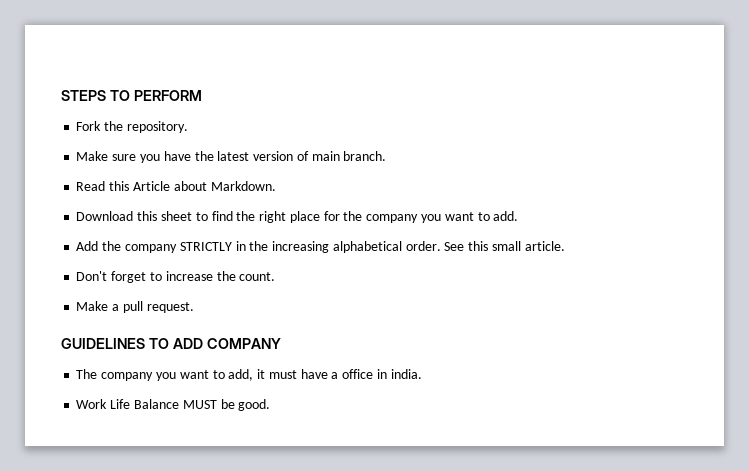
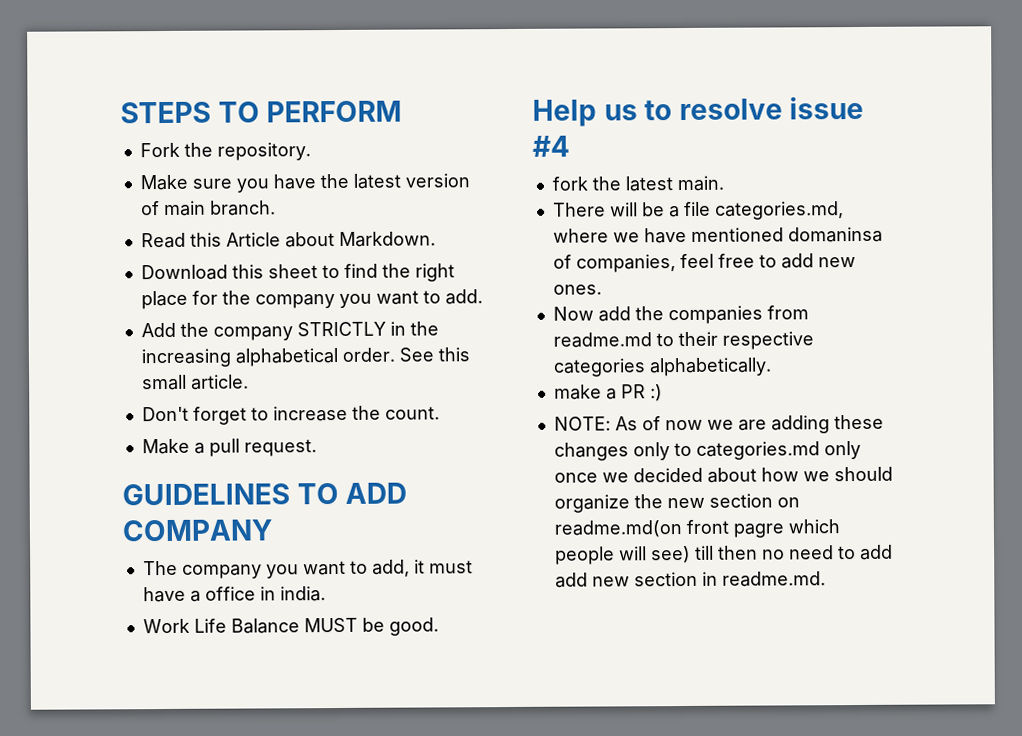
+ Help us to resolve issue #4
+ fork the latest main.
+ There will be a file categories.md, where we have mentioned domaninsa of companies, feel free to add new ones.
+ Now add the companies from readme.md to their respective categories alphabetically.
+ make a PR :)
+ NOTE: As of now we are adding these changes only to categories.md only once we decided about how we should organize the new section on readme.md(on front pagre which people will see) till then no need to add add new section in readme.md.

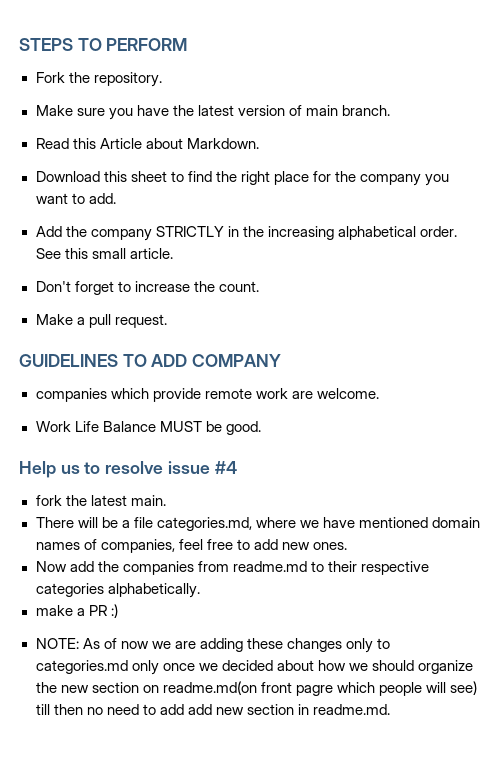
- The company you want to add, it must have a office in india.
+ companies which provide remote work are welcome.
- There will be a file categories.md, where we have mentioned domaninsa of companies, feel free to add new ones.
+ There will be a file categories.md, where we have mentioned domain names of companies, feel free to add new ones.

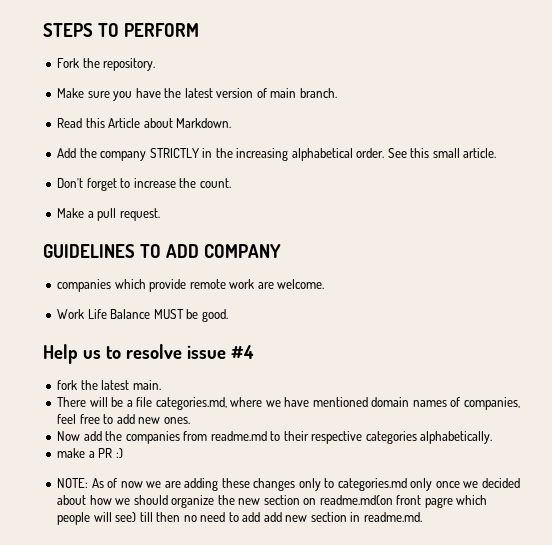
- Download this sheet to find the right place for the company you want to add.

